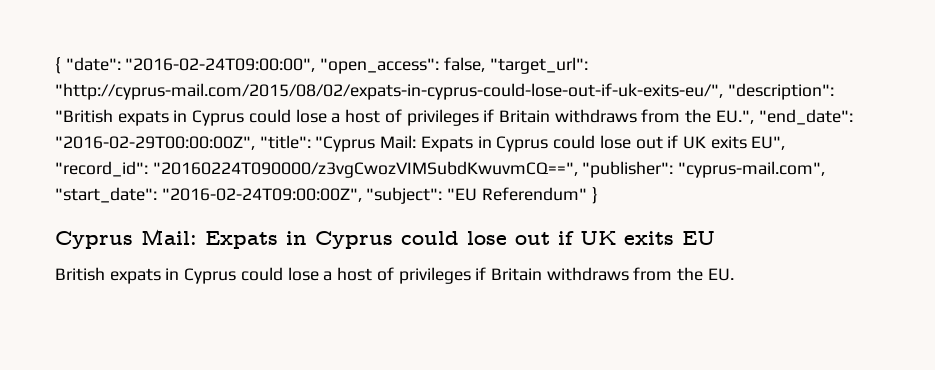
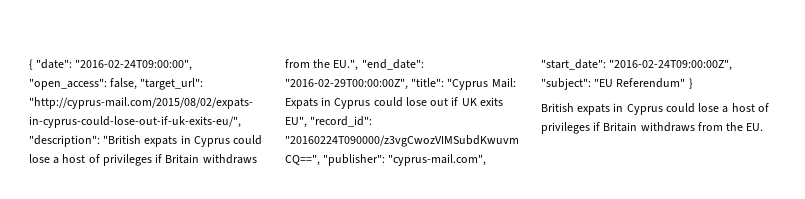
- Cyprus Mail: Expats in Cyprus could lose out if UK exits EU

